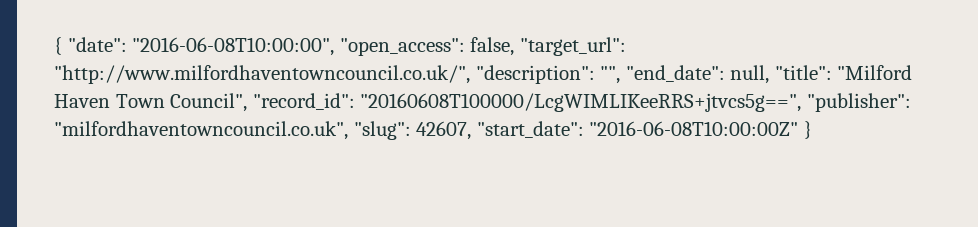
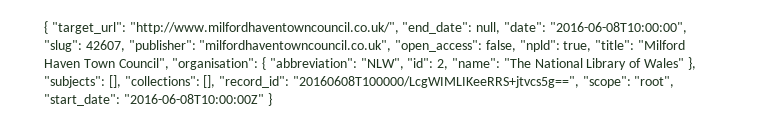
- { "date": "2016-06-08T10:00:00", "open_access": false, "target_url": "http://www.milfordhaventowncouncil.co.uk/", "description": "", "end_date": null, "title": "Milford Haven Town Council", "record_id": "20160608T100000/LcgWIMLIKeeRRS+jtvcs5g==", "publisher": "milfordhaventowncouncil.co.uk", "slug": 42607, "start_date": "2016-06-08T10:00:00Z" }
+ { "target_url": "http://www.milfordhaventowncouncil.co.uk/", "end_date": null, "date": "2016-06-08T10:00:00", "slug": 42607, "publisher": "milfordhaventowncouncil.co.uk", "open_access": false, "npld": true, "title": "Milford Haven Town Council", "organisation": { "abbreviation": "NLW", "id": 2, "name": "The National Library of Wales" }, "subjects": [], "collections": [], "record_id": "20160608T100000/LcgWIMLIKeeRRS+jtvcs5g==", "scope": "root", "start_date": "2016-06-08T10:00:00Z" }

